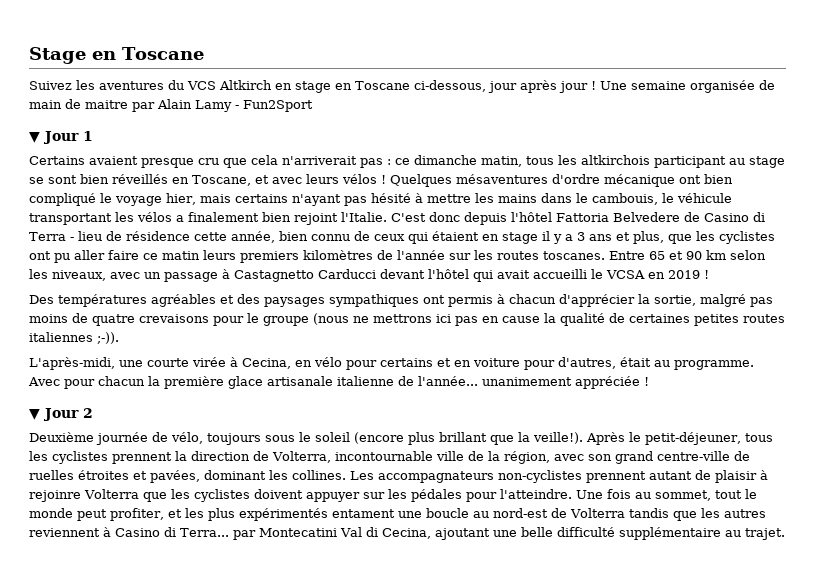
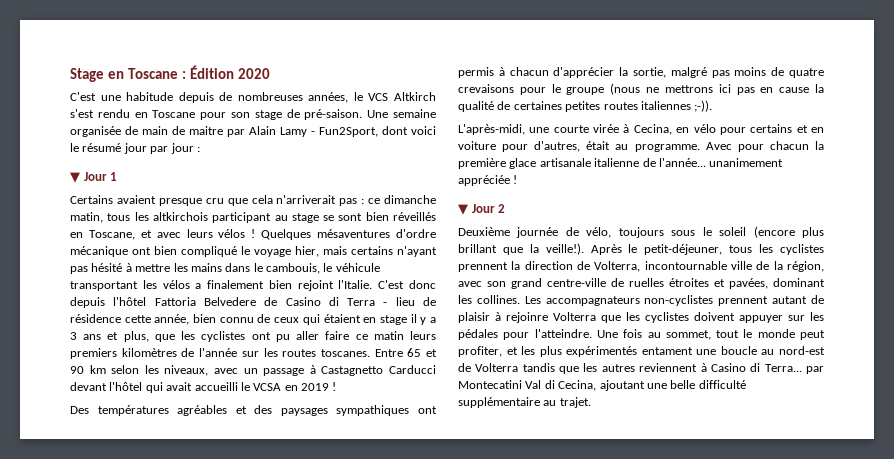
- Stage en Toscane
- Suivez les aventures du VCS Altkirch en stage en Toscane ci-dessous, jour après jour !
+ Stage en Toscane : Édition 2020
+ C'est une habitude depuis de nombreuses années, le VCS Altkirch s'est rendu en Toscane pour son stage de pré-saison.
- Une semaine organisée de main de maitre par Alain Lamy - Fun2Sport
+ Une semaine organisée de main de maitre par Alain Lamy - Fun2Sport, dont voici le résumé jour par jour :

